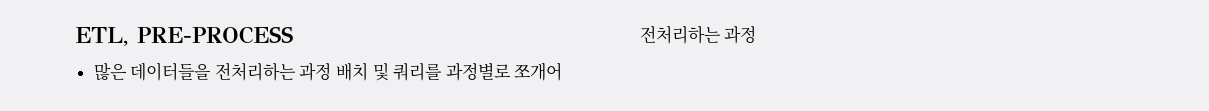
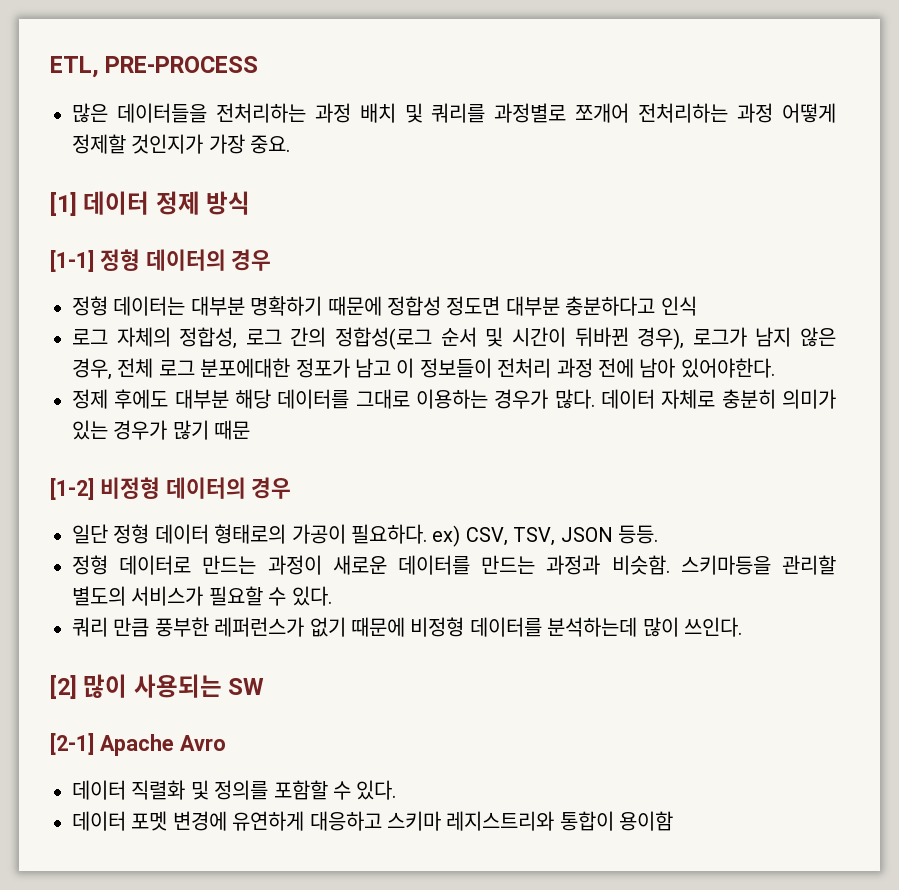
- 많은 데이터들을 전처리하는 과정 배치 및 쿼리를 과정별로 쪼개어 전처리하는 과정
+ 많은 데이터들을 전처리하는 과정 배치 및 쿼리를 과정별로 쪼개어 전처리하는 과정 어떻게 정제할 것인지가 가장 중요.
+ [1] 데이터 정제 방식
+ [1-1] 정형 데이터의 경우
+ 정형 데이터는 대부분 명확하기 때문에 정합성 정도면 대부분 충분하다고 인식
+ 로그 자체의 정합성, 로그 간의 정합성(로그 순서 및 시간이 뒤바뀐 경우), 로그가 남지 않은 경우, 전체 로그 분포에대한 정포가 남고 이 정보들이 전처리 과정 전에 남아 있어야한다.
+ 정제 후에도 대부분 해당 데이터를 그대로 이용하는 경우가 많다. 데이터 자체로 충분히 의미가 있는 경우가 많기 때문
+ [1-2] 비정형 데이터의 경우
+ 일단 정형 데이터 형태로의 가공이 필요하다. ex) CSV, TSV, JSON 등등.
+ 정형 데이터로 만드는 과정이 새로운 데이터를 만드는 과정과 비슷함. 스키마등을 관리할 별도의 서비스가 필요할 수 있다.
+ 쿼리 만큼 풍부한 레퍼런스가 없기 때문에 비정형 데이터를 분석하는데 많이 쓰인다.
+ [2] 많이 사용되는 SW
+ [2-1] Apache Avro
+ 데이터 직렬화 및 정의를 포함할 수 있다.
+ 데이터 포멧 변경에 유연하게 대응하고 스키마 레지스트리와 통합이 용이함

